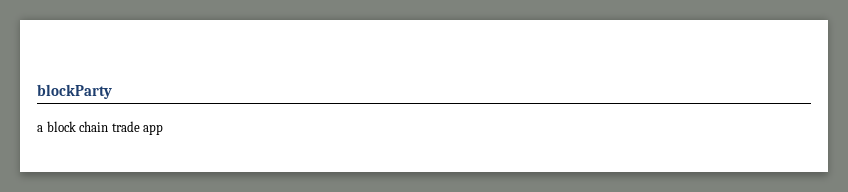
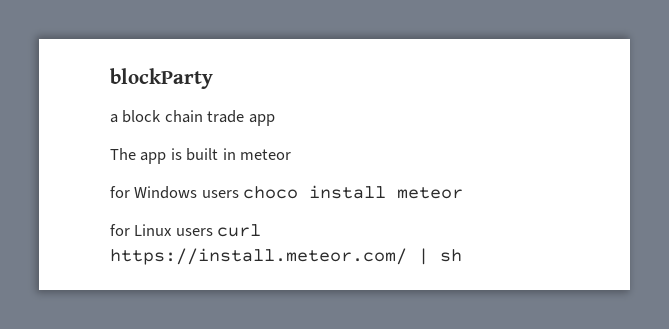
+ The app is built in meteor
+ for Windows users choco install meteor
+ for Linux users curl https://install.meteor.com/ | sh

